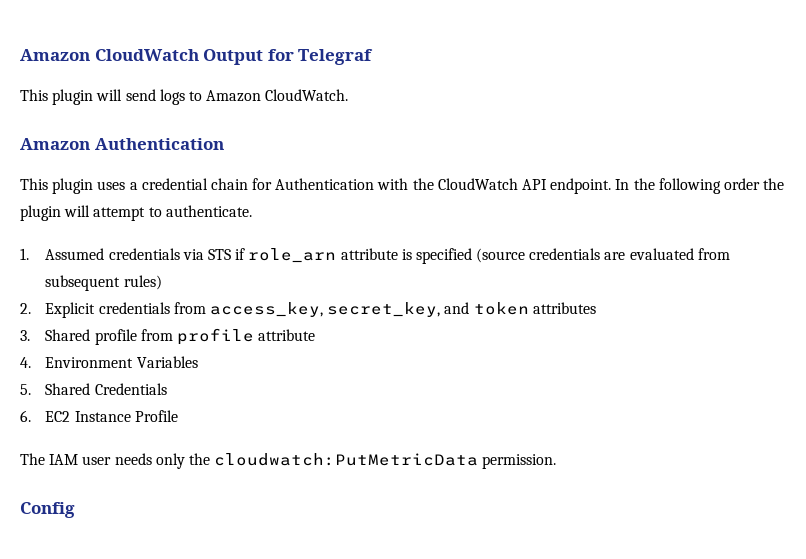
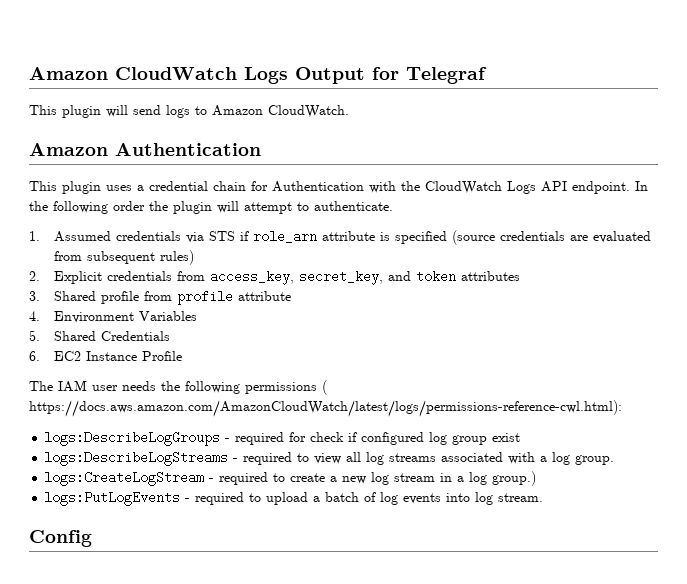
- Amazon CloudWatch Output for Telegraf
+ Amazon CloudWatch Logs Output for Telegraf
- This plugin uses a credential chain for Authentication with the CloudWatch API endpoint.
+ This plugin uses a credential chain for Authentication with the CloudWatch Logs API endpoint.
- The IAM user needs only the cloudwatch:PutMetricData permission.
+ The IAM user needs the following permissions ( https://docs.aws.amazon.com/AmazonCloudWatch/latest/logs/permissions-reference-cwl.html):
+ logs:DescribeLogGroups - required for check if configured log group exist
+ logs:DescribeLogStreams - required to view all log streams associated with a log group.
+ logs:CreateLogStream - required to create a new log stream in a log group.)
+ logs:PutLogEvents - required to upload a batch of log events into log stream.

